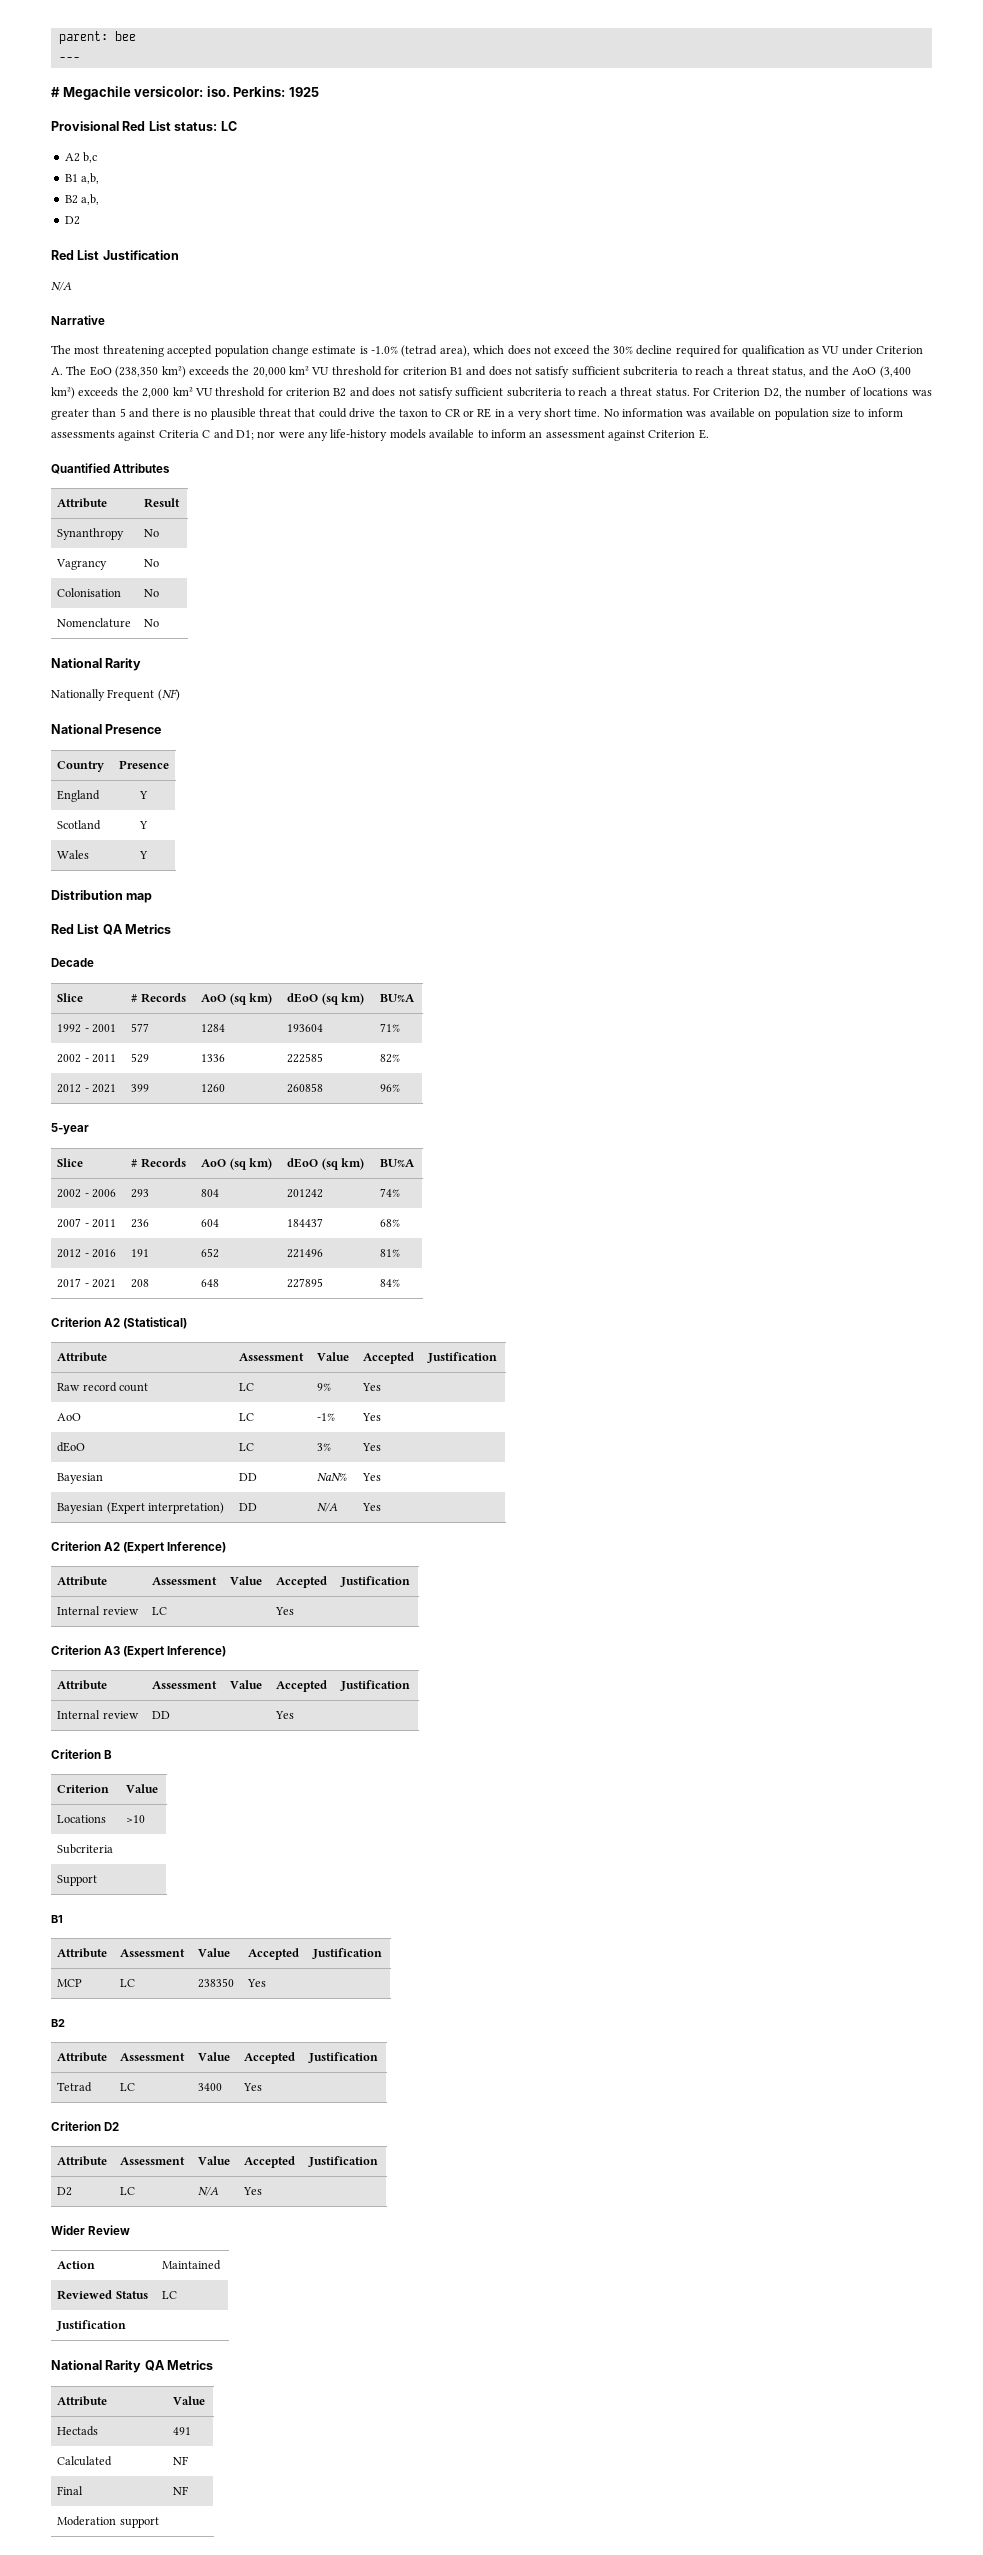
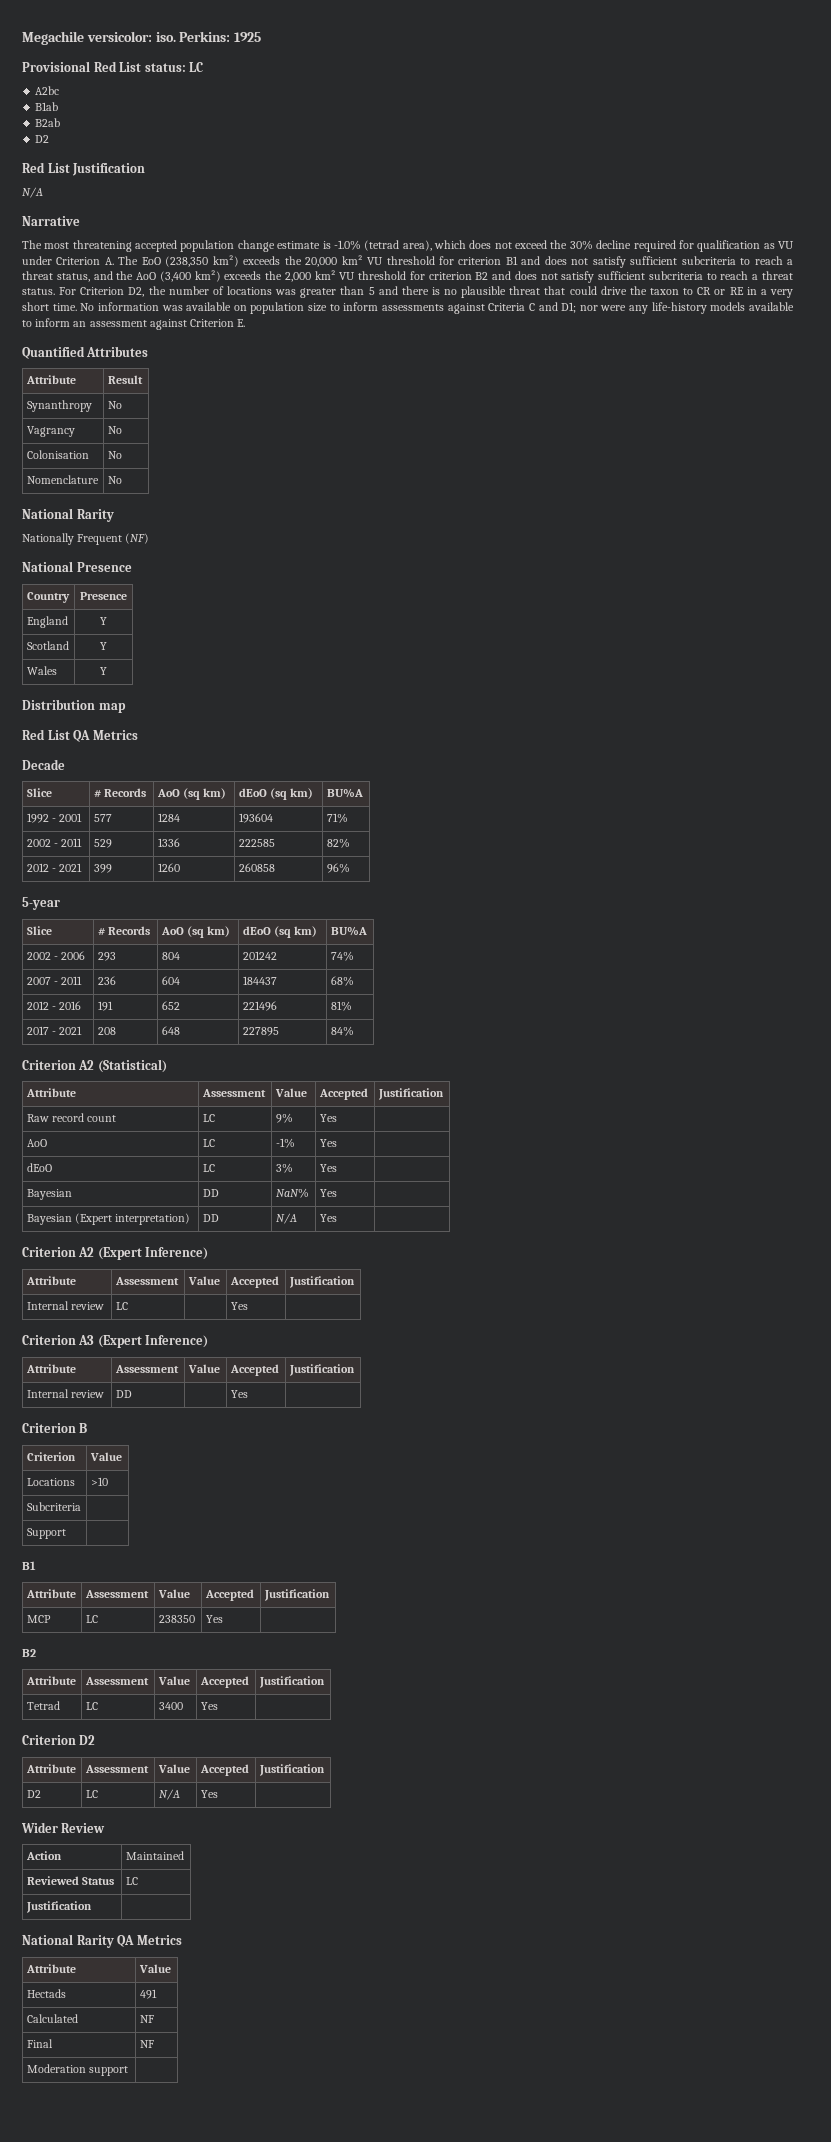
- parent: bee
- ---
- # Megachile versicolor: iso.
+ Megachile versicolor: iso.
- A2 b,c
- B1 a,b,
- B2 a,b,
+ A2bc
+ B1ab
+ B2ab

